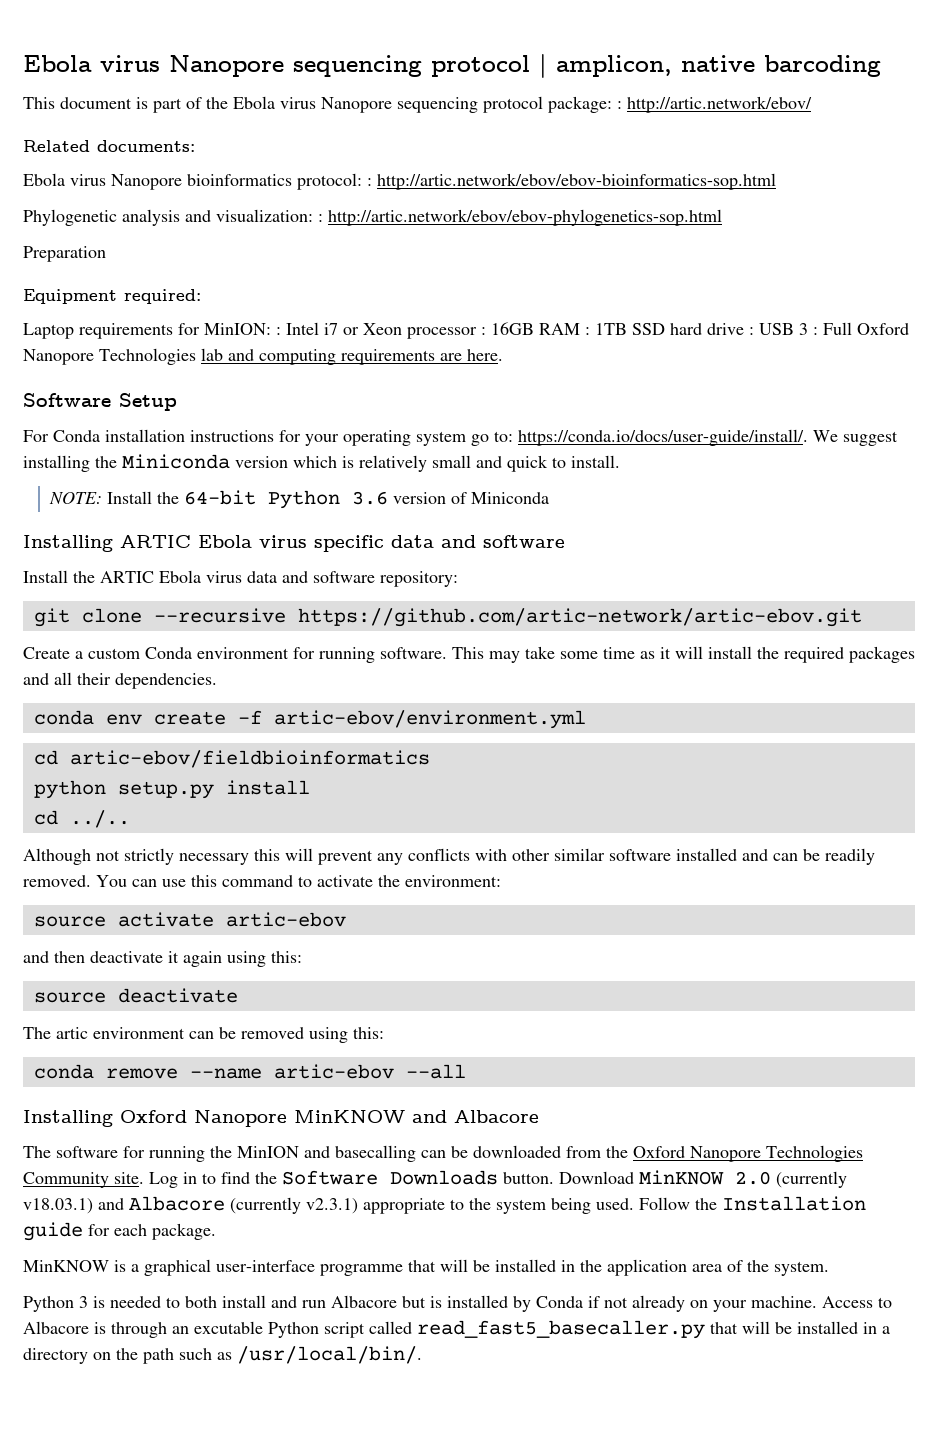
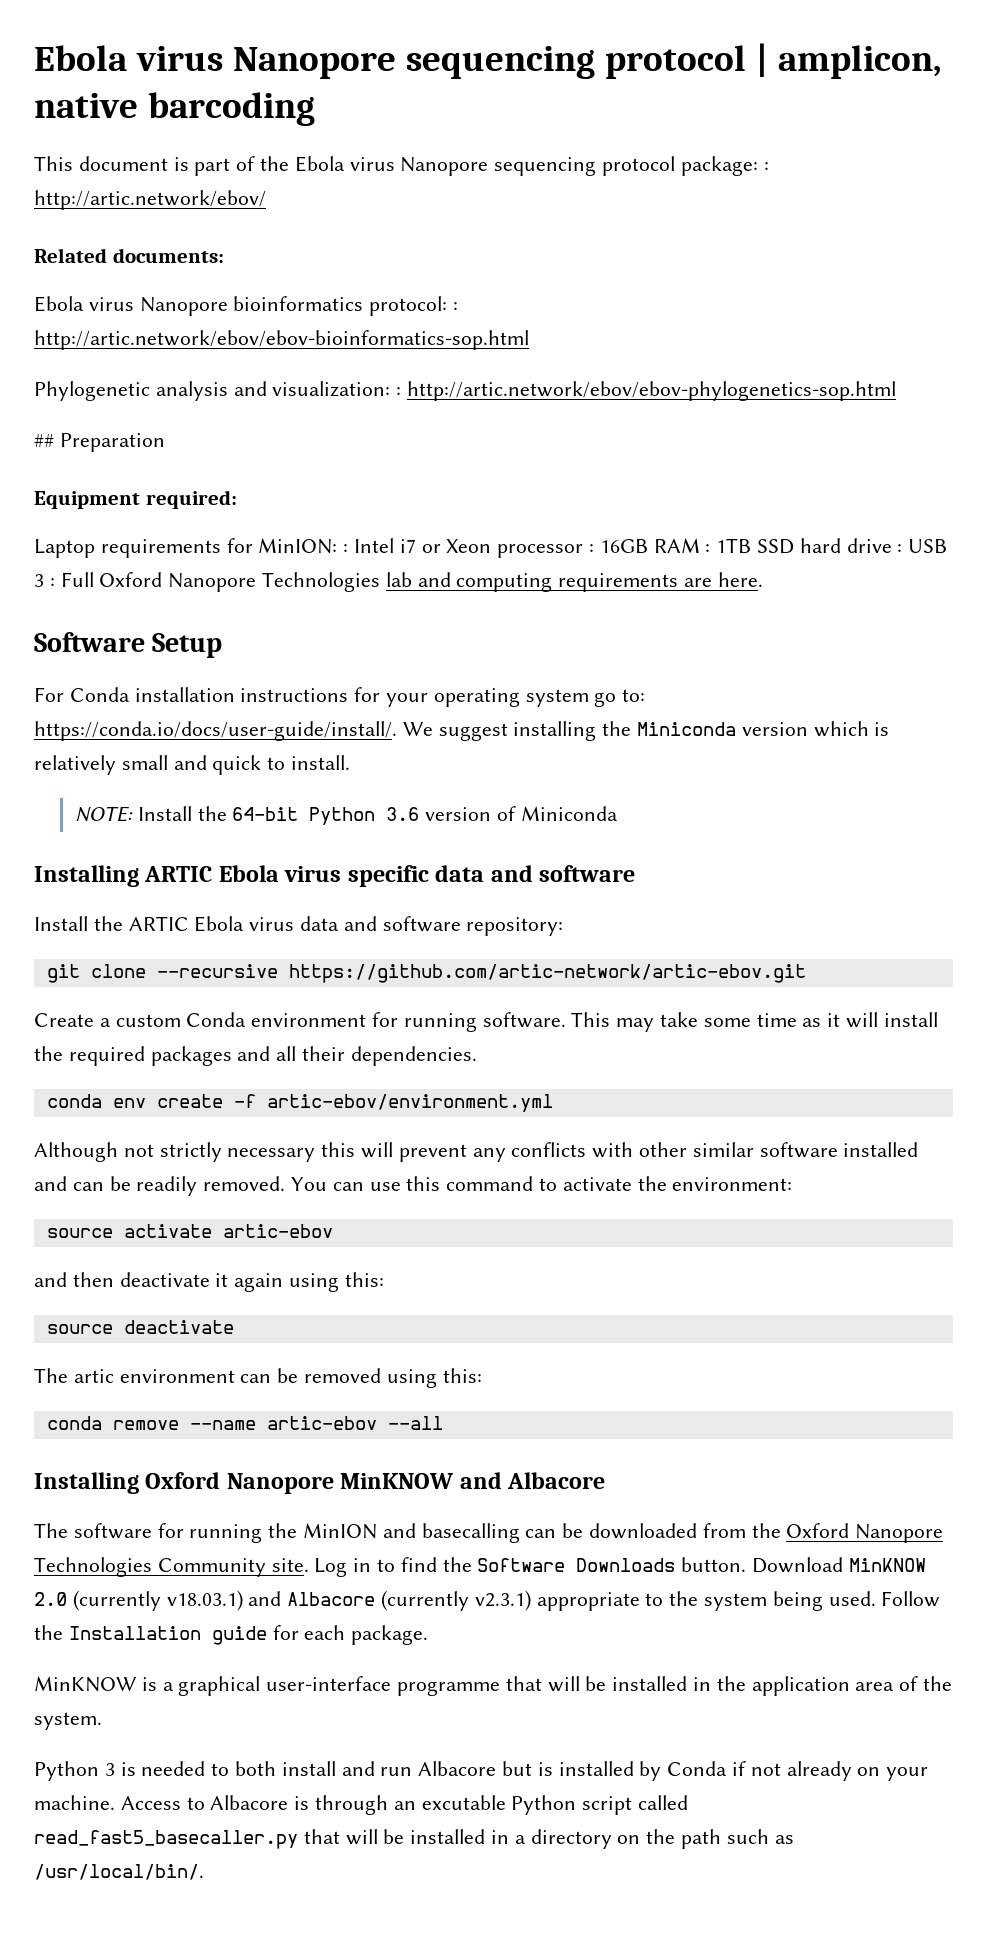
- Preparation
+ ## Preparation
- cd artic-ebov/fieldbioinformatics
- python setup.py install
- cd ../..

